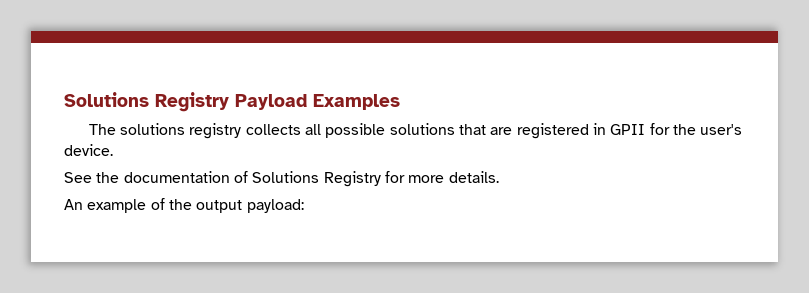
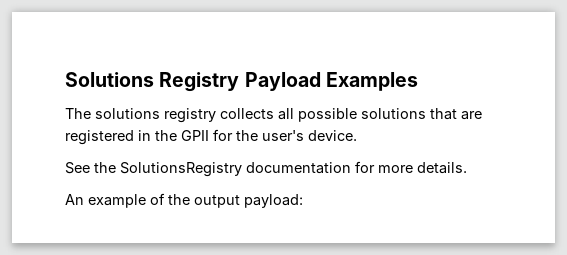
- The solutions registry collects all possible solutions that are registered in GPII for the user's device.
+ The solutions registry collects all possible solutions that are registered in the GPII for the user's device.
- See the documentation of Solutions Registry for more details.
+ See the SolutionsRegistry documentation for more details.

